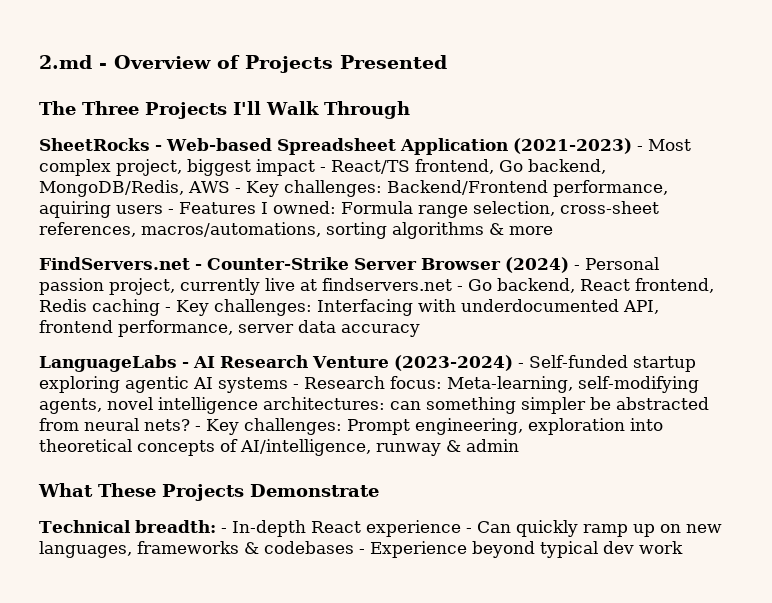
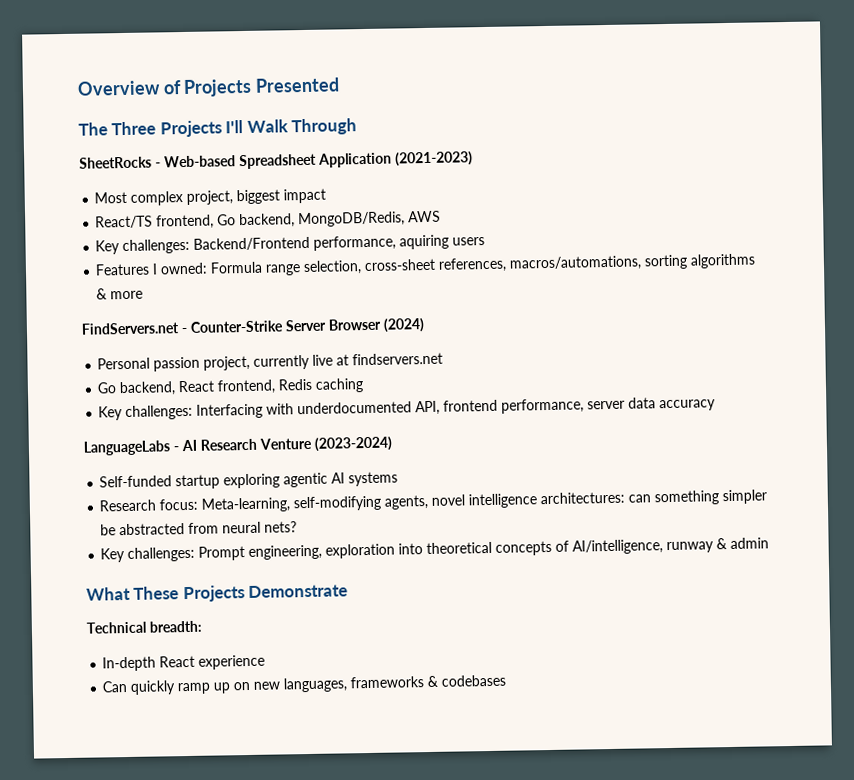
- 2.md - Overview of Projects Presented
+ Overview of Projects Presented
- SheetRocks - Web-based Spreadsheet Application (2021-2023) - Most complex project, biggest impact - React/TS frontend, Go backend, MongoDB/Redis, AWS - Key challenges: Backend/Frontend performance, aquiring users - Features I owned: Formula range selection, cross-sheet references, macros/automations, sorting algorithms & more
+ SheetRocks - Web-based Spreadsheet Application (2021-2023)
+ Most complex project, biggest impact
+ React/TS frontend, Go backend, MongoDB/Redis, AWS
+ Key challenges: Backend/Frontend performance, aquiring users
+ Features I owned: Formula range selection, cross-sheet references, macros/automations, sorting algorithms & more
- FindServers.net - Counter-Strike Server Browser (2024) - Personal passion project, currently live at findservers.net - Go backend, React frontend, Redis caching - Key challenges: Interfacing with underdocumented API, frontend performance, server data accuracy
+ FindServers.net - Counter-Strike Server Browser (2024)
+ Personal passion project, currently live at findservers.net
+ Go backend, React frontend, Redis caching
+ Key challenges: Interfacing with underdocumented API, frontend performance, server data accuracy
- LanguageLabs - AI Research Venture (2023-2024) - Self-funded startup exploring agentic AI systems - Research focus: Meta-learning, self-modifying agents, novel intelligence architectures: can something simpler be abstracted from neural nets? - Key challenges: Prompt engineering, exploration into theoretical concepts of AI/intelligence, runway & admin
+ LanguageLabs - AI Research Venture (2023-2024)
+ Self-funded startup exploring agentic AI systems
+ Research focus: Meta-learning, self-modifying agents, novel intelligence architectures: can something simpler be abstracted from neural nets?
+ Key challenges: Prompt engineering, exploration into theoretical concepts of AI/intelligence, runway & admin
- Technical breadth: - In-depth React experience - Can quickly ramp up on new languages, frameworks & codebases - Experience beyond typical dev work
+ Technical breadth:
+ In-depth React experience
+ Can quickly ramp up on new languages, frameworks & codebases

